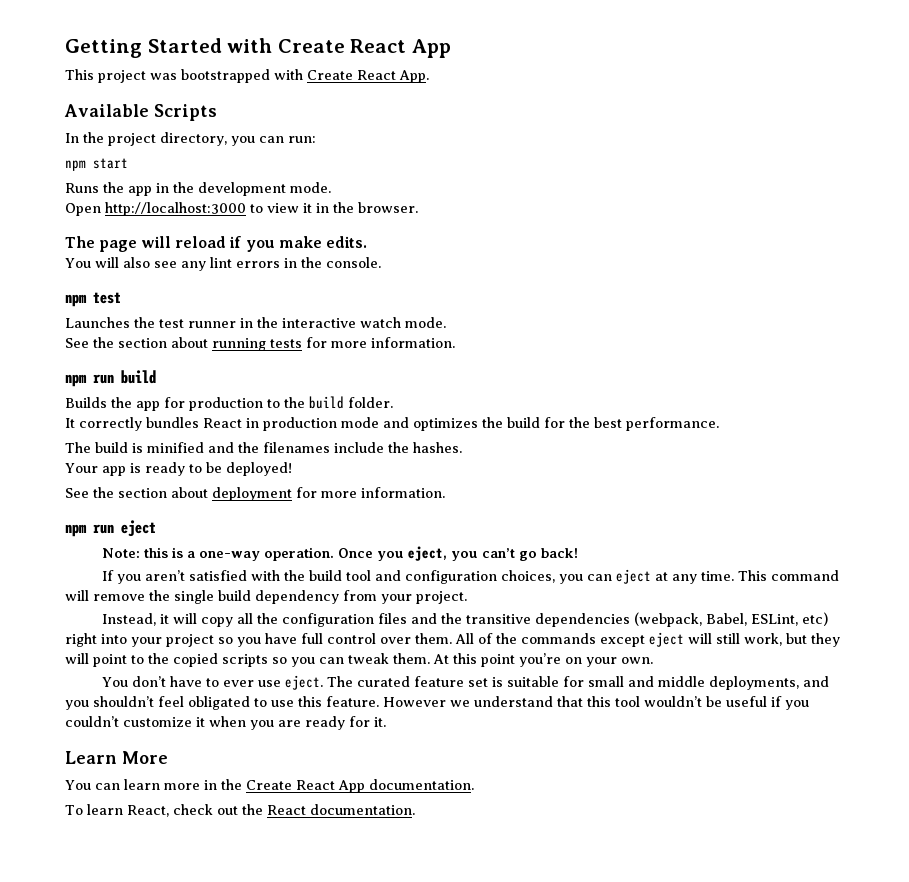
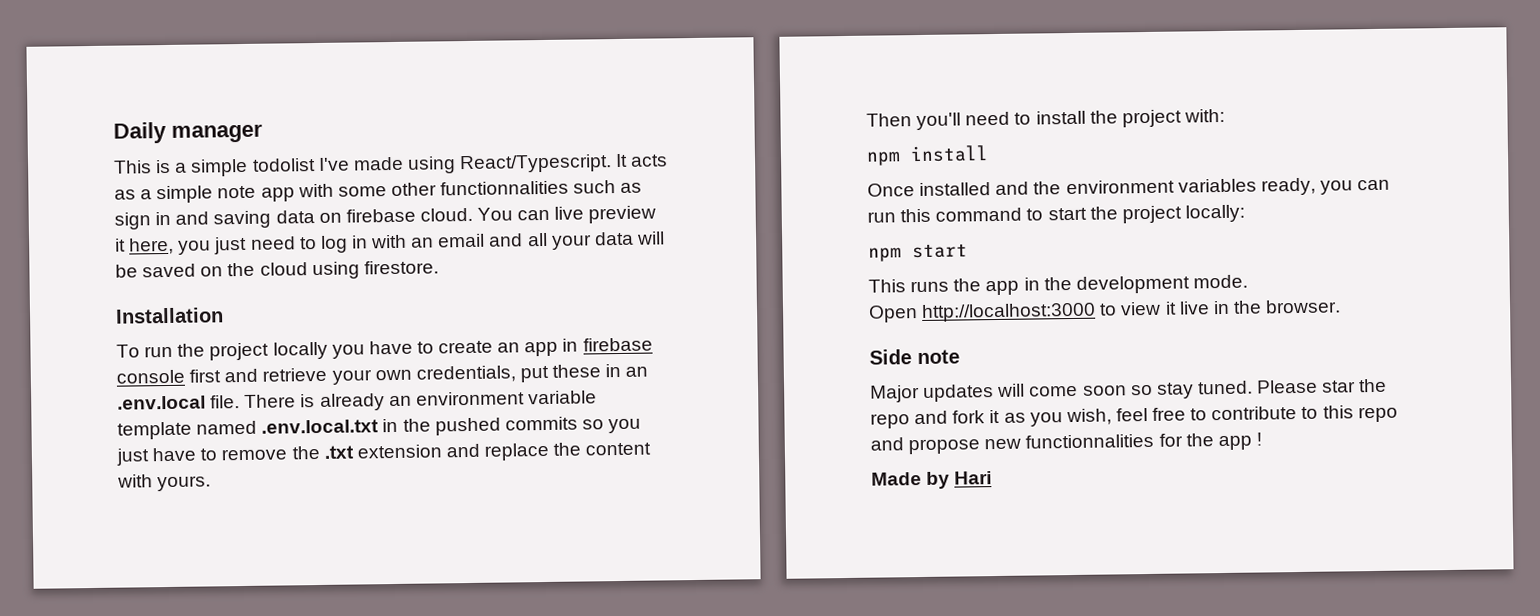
- Getting Started with Create React App
- This project was bootstrapped with Create React App.
- Available Scripts
- In the project directory, you can run:
+ Daily manager
+ This is a simple todolist I've made using React/Typescript. It acts as a simple note app with some other functionnalities such as sign in and saving data on firebase cloud. You can live preview it here, you just need to log in with an email and all your data will be saved on the cloud using firestore.
+ Installation
+ To run the project locally you have to create an app in firebase console first and retrieve your own credentials, put these in an .env.local file. There is already an environment variable template named .env.local.txt in the pushed commits so you just have to remove the .txt extension and replace the content with yours.
+ Then you'll need to install the project with:
+ npm install
+ Once installed and the environment variables ready, you can run this command to start the project locally:
- Runs the app in the development mode.
+ This runs the app in the development mode.
- Open http://localhost:3000 to view it in the browser.
+ Open http://localhost:3000 to view it live in the browser.
- The page will reload if you make edits.
- You will also see any lint errors in the console.
- npm test
- Launches the test runner in the interactive watch mode.
- See the section about running tests for more information.
- npm run build
- Builds the app for production to the build folder.
- It correctly bundles React in production mode and optimizes the build for the best performance.
- The build is minified and the filenames include the hashes.
- Your app is ready to be deployed!
- See the section about deployment for more information.
- npm run eject
- Note: this is a one-way operation. Once you eject, you can’t go back!
- If you aren’t satisfied with the build tool and configuration choices, you can eject at any time. This command will remove the single build dependency from your project.
- Instead, it will copy all the configuration files and the transitive dependencies (webpack, Babel, ESLint, etc) right into your project so you have full control over them. All of the commands except eject will still work, but they will point to the copied scripts so you can tweak them. At this point you’re on your own.
- You don’t have to ever use eject. The curated feature set is suitable for small and middle deployments, and you shouldn’t feel obligated to use this feature. However we understand that this tool wouldn’t be useful if you couldn’t customize it when you are ready for it.
- Learn More
- You can learn more in the Create React App documentation.
- To learn React, check out the React documentation.
+ Side note
+ Major updates will come soon so stay tuned. Please star the repo and fork it as you wish, feel free to contribute to this repo and propose new functionnalities for the app !
+ Made by Hari

